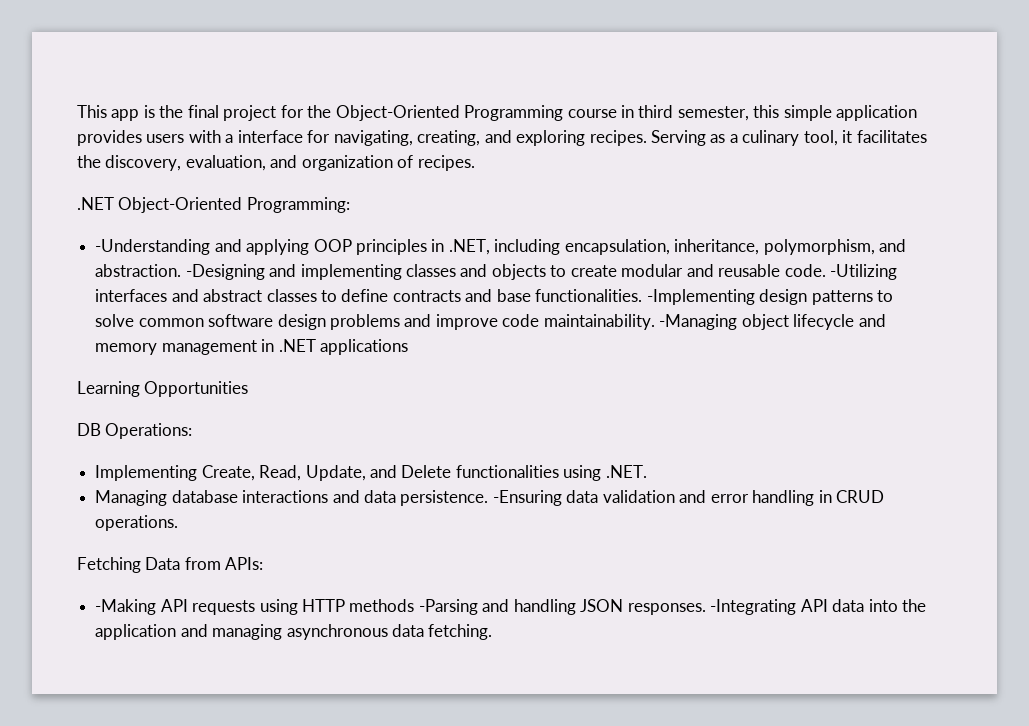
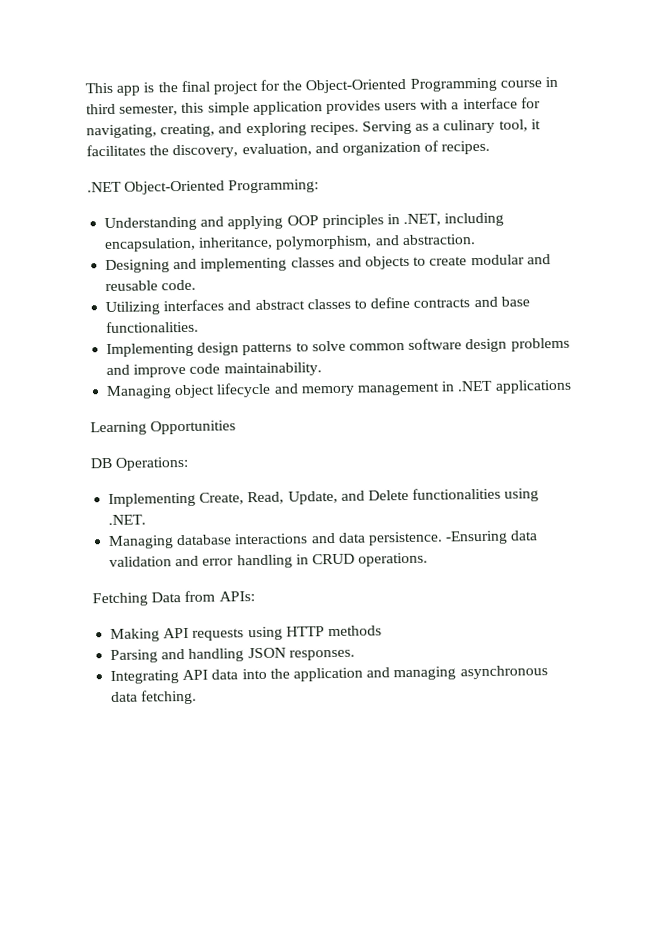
- -Understanding and applying OOP principles in .NET, including encapsulation, inheritance, polymorphism, and abstraction. -Designing and implementing classes and objects to create modular and reusable code. -Utilizing interfaces and abstract classes to define contracts and base functionalities. -Implementing design patterns to solve common software design problems and improve code maintainability. -Managing object lifecycle and memory management in .NET applications
+ Understanding and applying OOP principles in .NET, including encapsulation, inheritance, polymorphism, and abstraction.
+ Designing and implementing classes and objects to create modular and reusable code.
+ Utilizing interfaces and abstract classes to define contracts and base functionalities.
+ Implementing design patterns to solve common software design problems and improve code maintainability.
+ Managing object lifecycle and memory management in .NET applications
- -Making API requests using HTTP methods -Parsing and handling JSON responses. -Integrating API data into the application and managing asynchronous data fetching.
+ Making API requests using HTTP methods
+ Parsing and handling JSON responses.
+ Integrating API data into the application and managing asynchronous data fetching.

